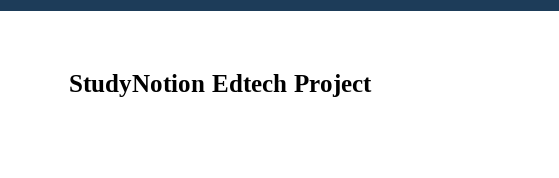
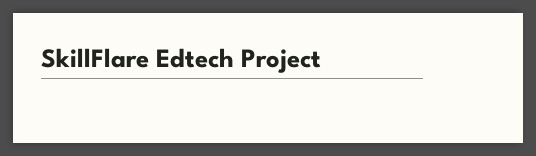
- StudyNotion Edtech Project
+ SkillFlare Edtech Project

